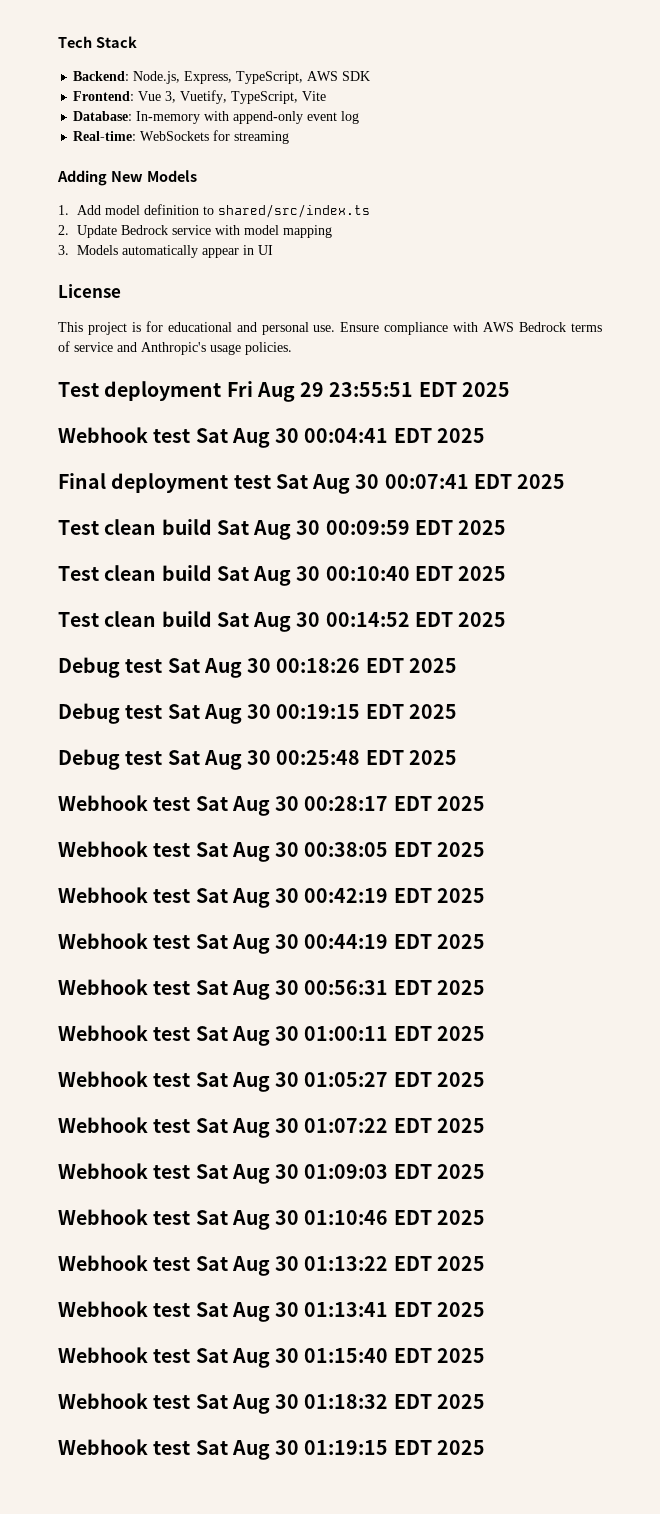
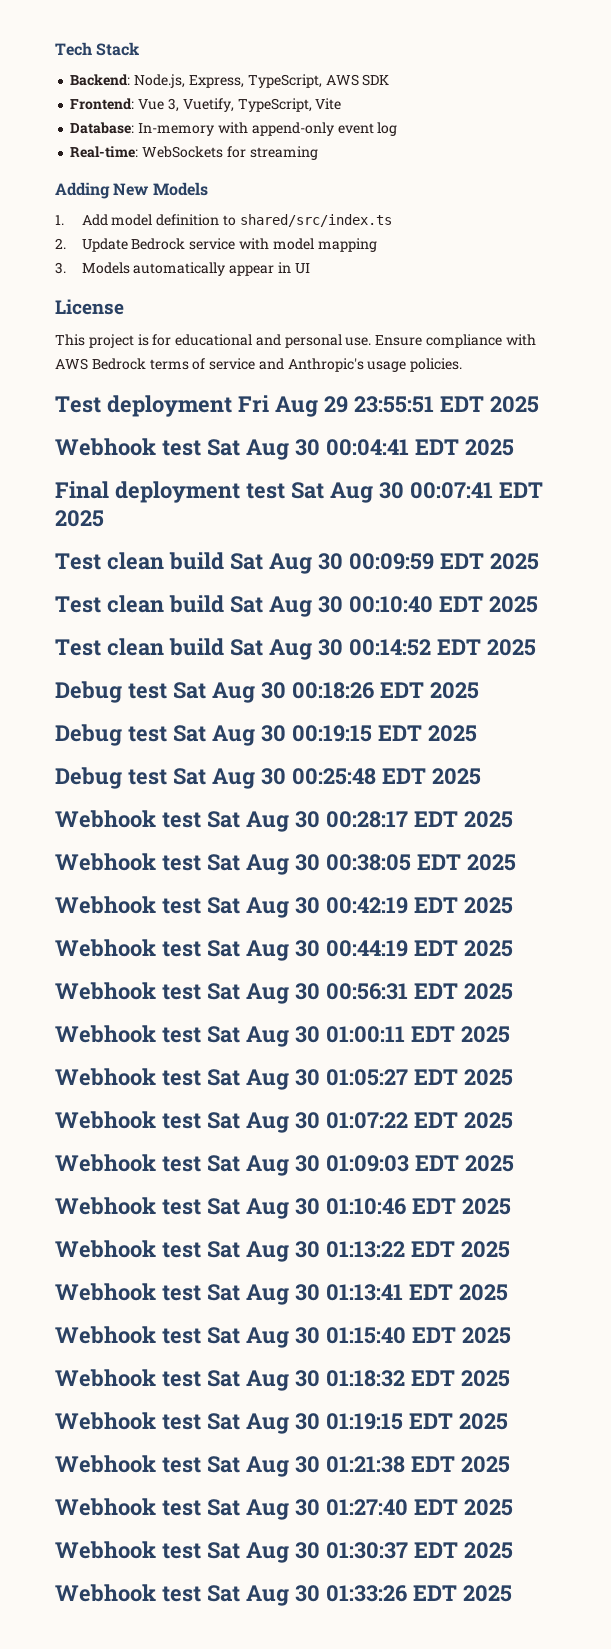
+ Webhook test Sat Aug 30 01:21:38 EDT 2025
+ Webhook test Sat Aug 30 01:27:40 EDT 2025
+ Webhook test Sat Aug 30 01:30:37 EDT 2025
+ Webhook test Sat Aug 30 01:33:26 EDT 2025

